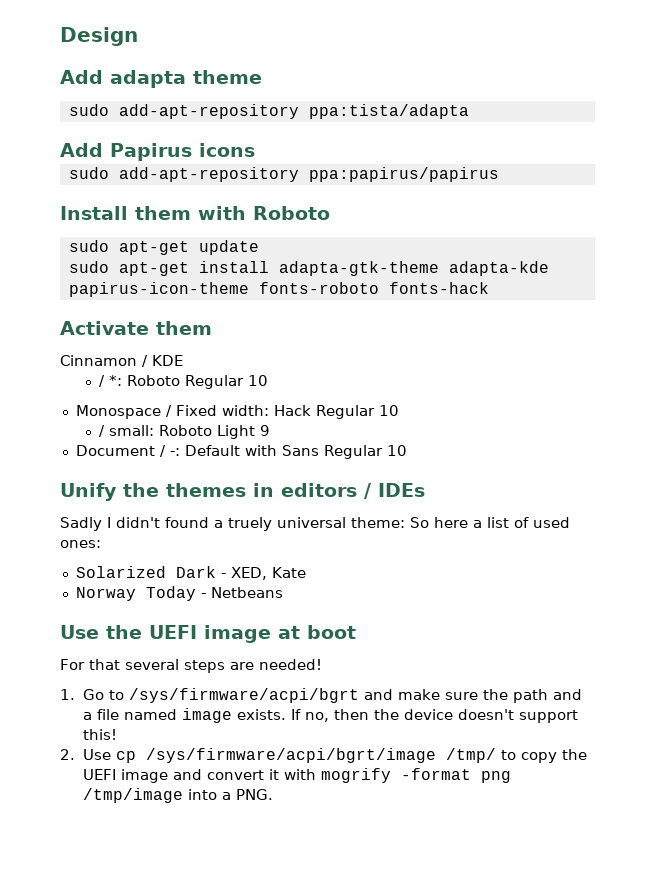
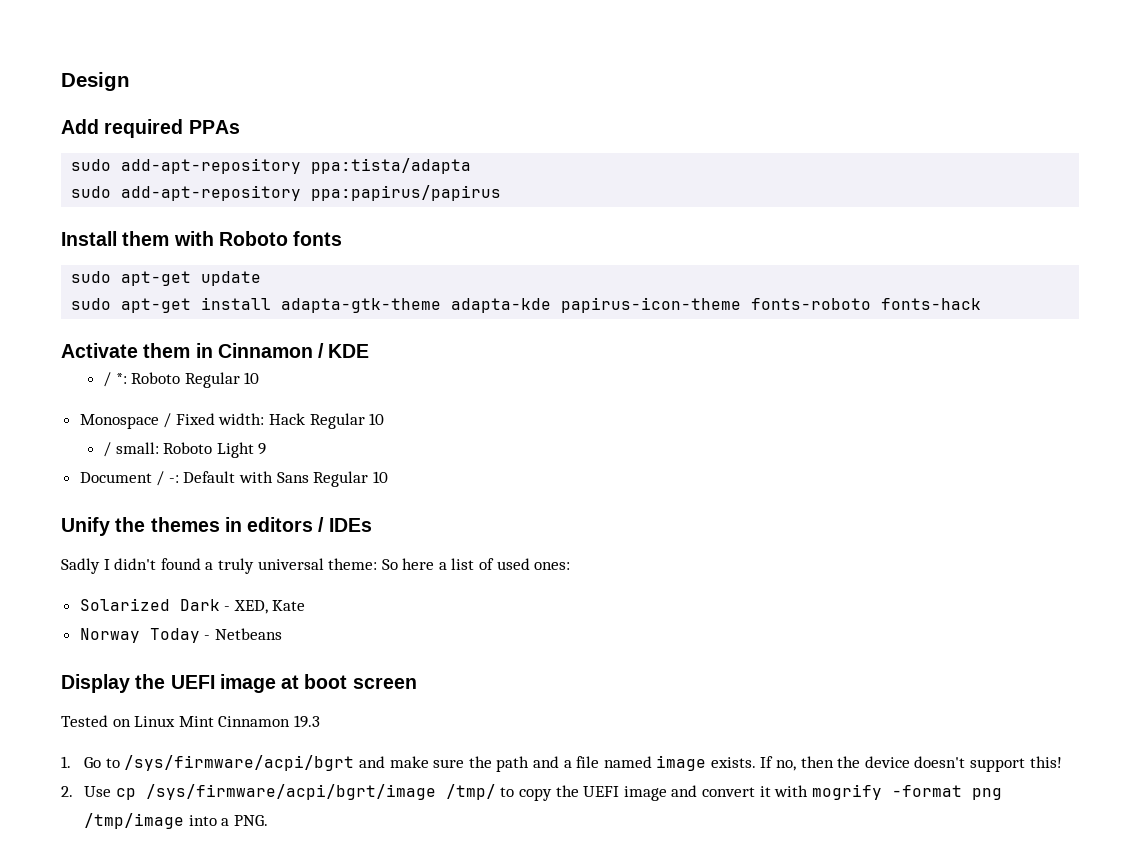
- Add adapta theme
+ Add required PPAs
- Add Papirus icons
- Install them with Roboto
+ Install them with Roboto fonts
- Activate them
- Cinnamon / KDE
+ Activate them in Cinnamon / KDE
- Sadly I didn't found a truely universal theme: So here a list of used ones:
+ Sadly I didn't found a truly universal theme: So here a list of used ones:
- Use the UEFI image at boot
- For that several steps are needed!
+ Display the UEFI image at boot screen
+ Tested on Linux Mint Cinnamon 19.3

